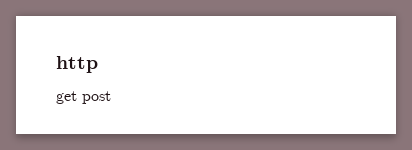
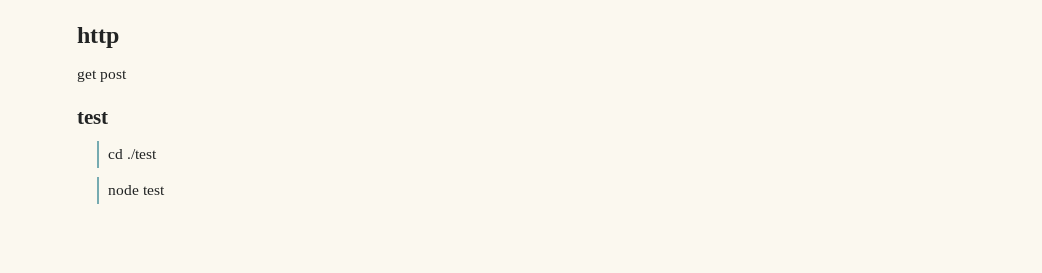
  get post
+ test
+ cd ./test
+ node test

